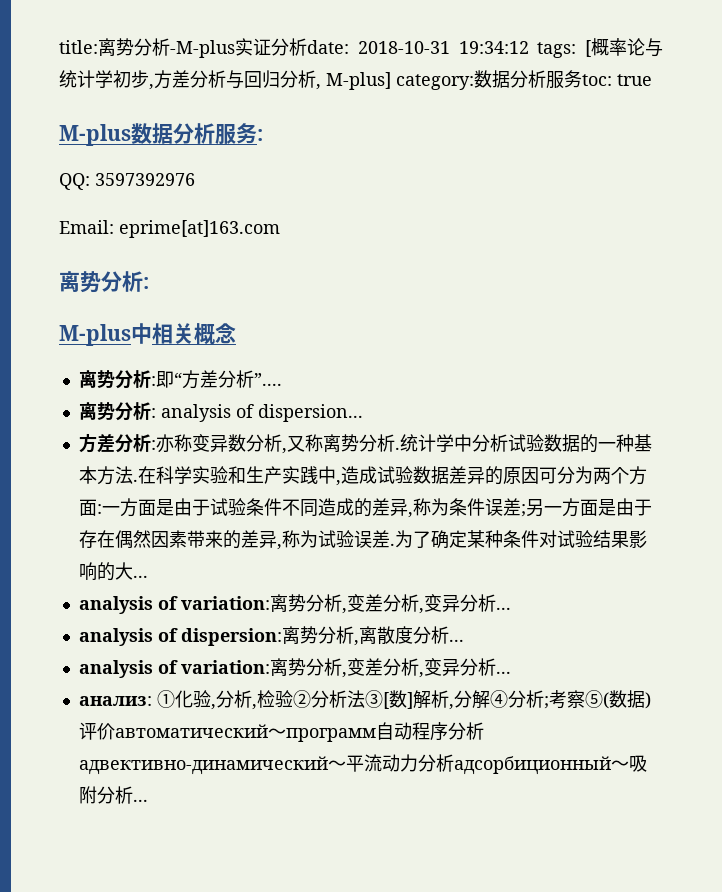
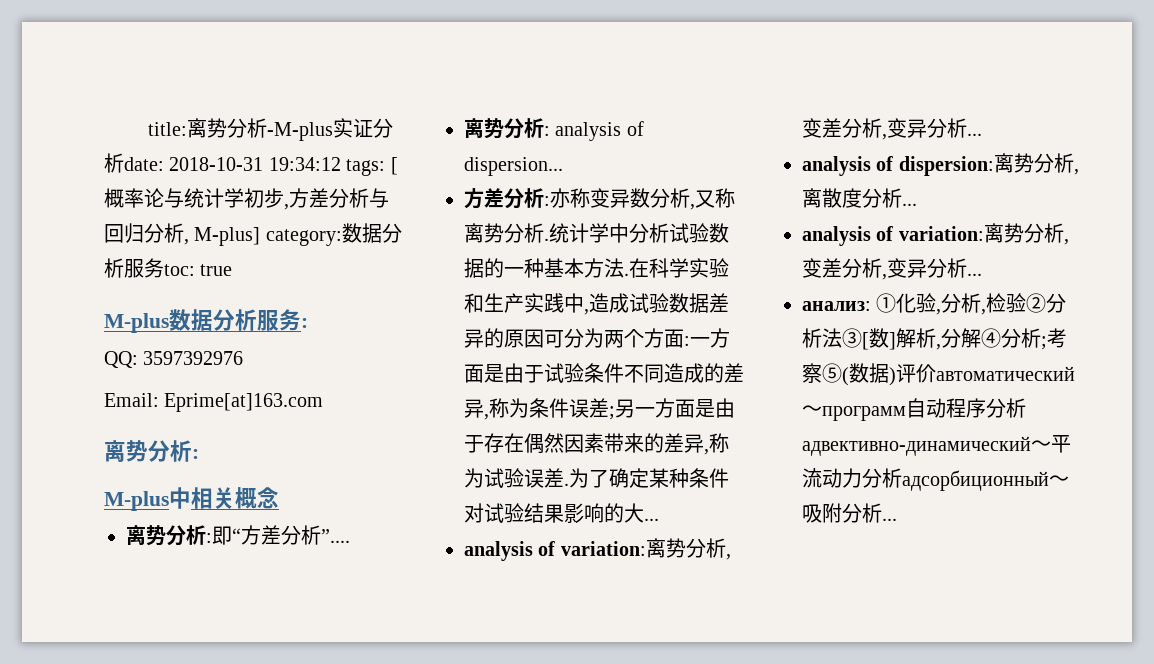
- Email: eprime[at]163.com
+ Email: Eprime[at]163.com

